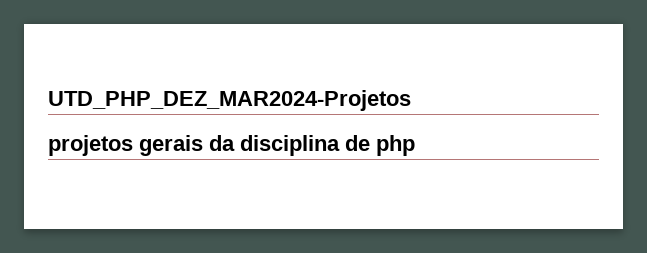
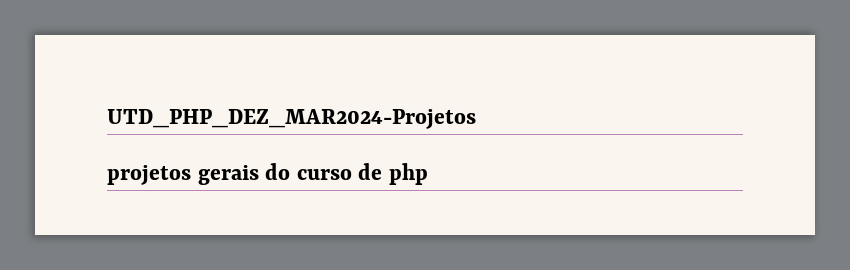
- projetos gerais da disciplina de php
+ projetos gerais do curso de php

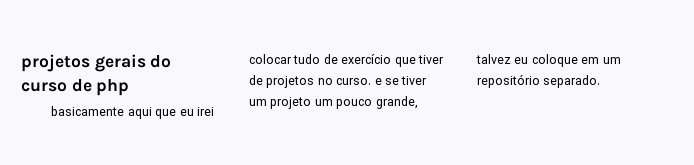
- UTD_PHP_DEZ_MAR2024-Projetos
+ basicamente aqui que eu irei colocar tudo de exercício que tiver de projetos no curso. e se tiver um projeto um pouco grande, talvez eu coloque em um repositório separado.

